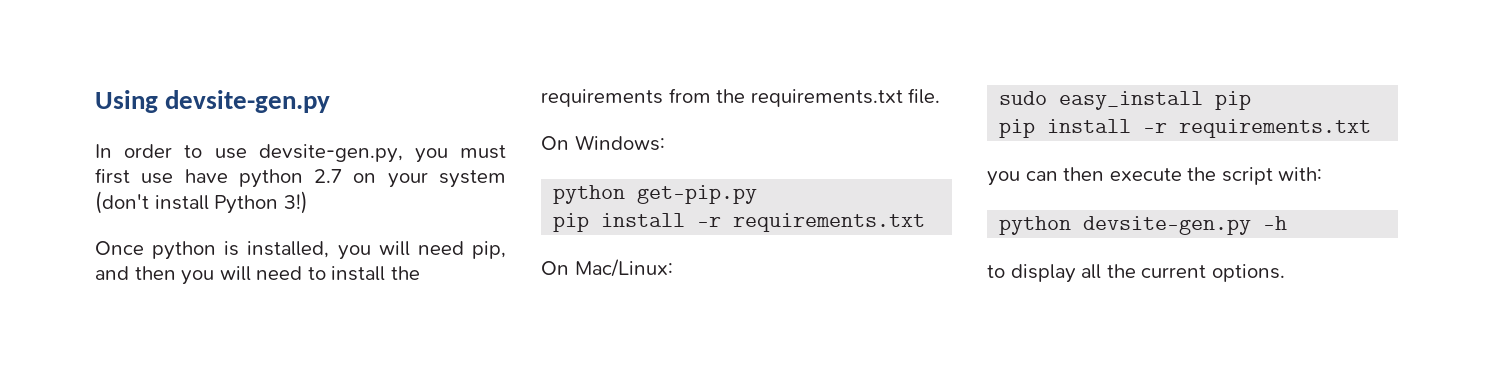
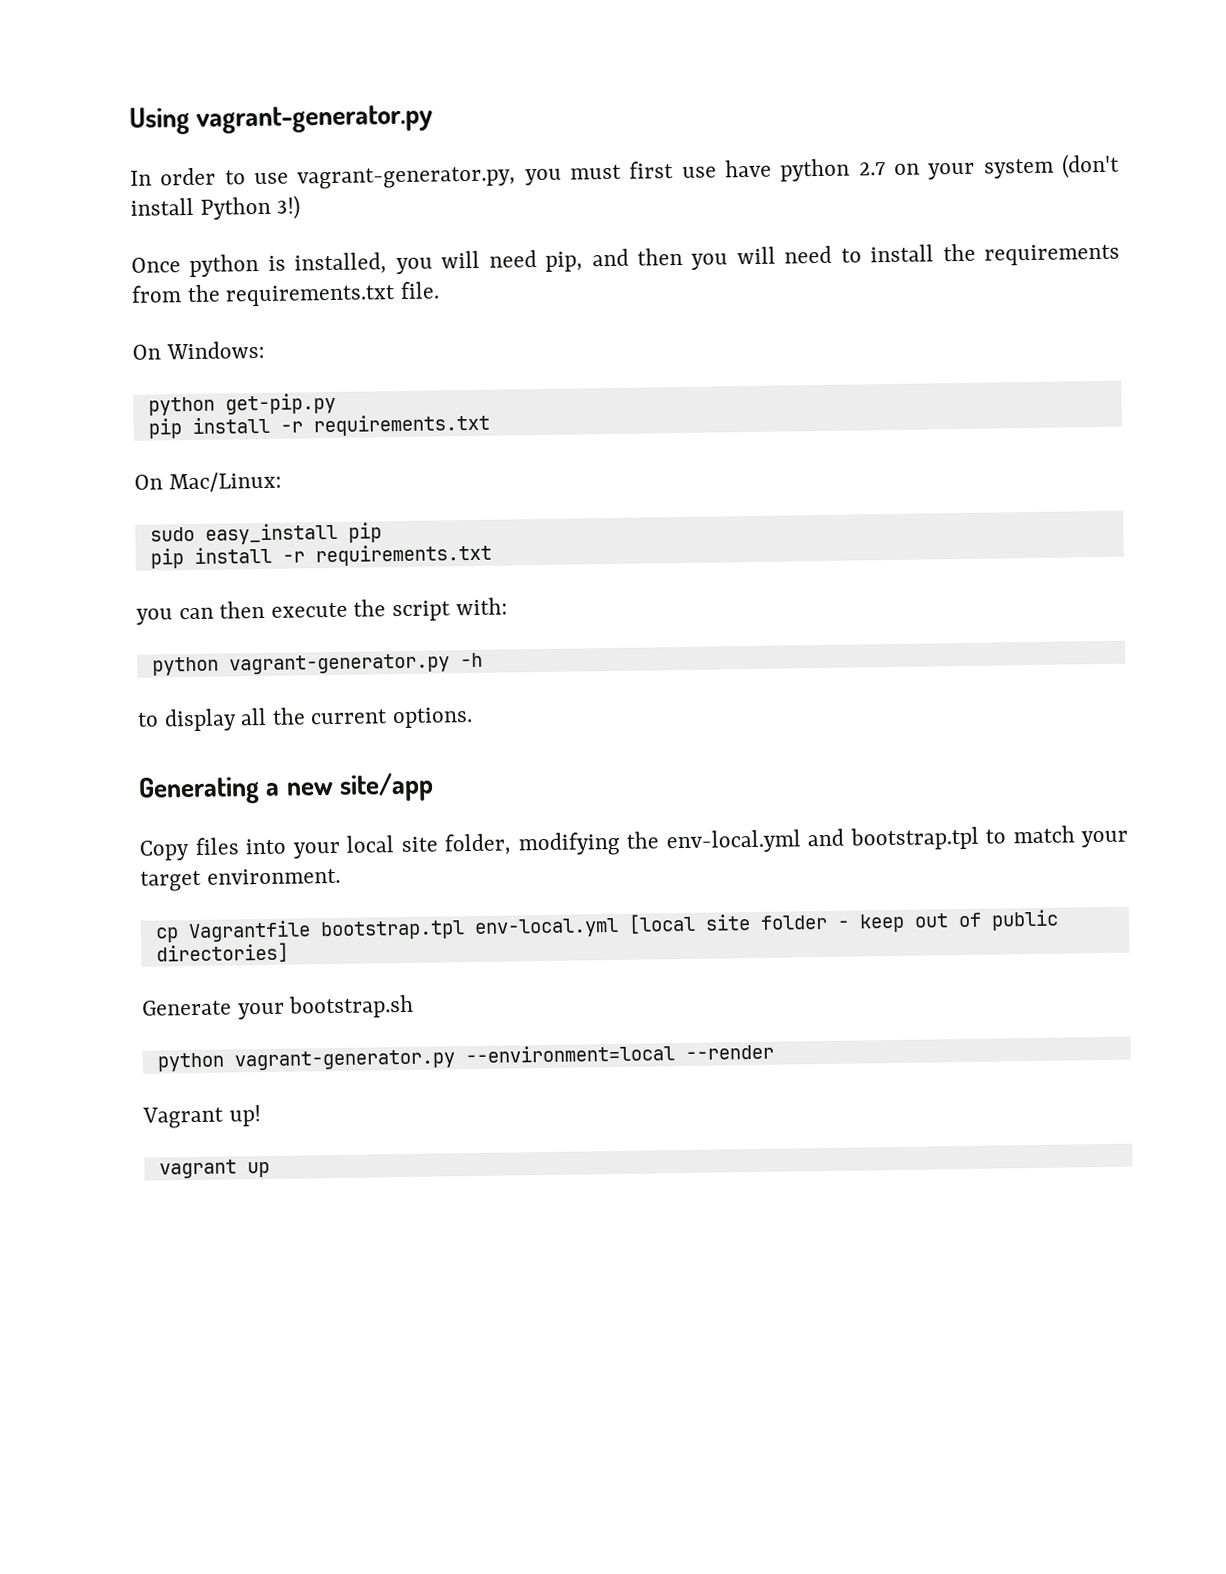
- Using devsite-gen.py
+ Using vagrant-generator.py
- In order to use devsite-gen.py, you must first use have python 2.7 on your system (don't install Python 3!)
+ In order to use vagrant-generator.py, you must first use have python 2.7 on your system (don't install Python 3!)
- python devsite-gen.py -h
+ python vagrant-generator.py -h
+ Generating a new site/app
+ Copy files into your local site folder, modifying the env-local.yml and bootstrap.tpl to match your target environment.
+ cp Vagrantfile bootstrap.tpl env-local.yml [local site folder - keep out of public directories]
+ Generate your bootstrap.sh
+ python vagrant-generator.py --environment=local --render
+ Vagrant up!
+ vagrant up

